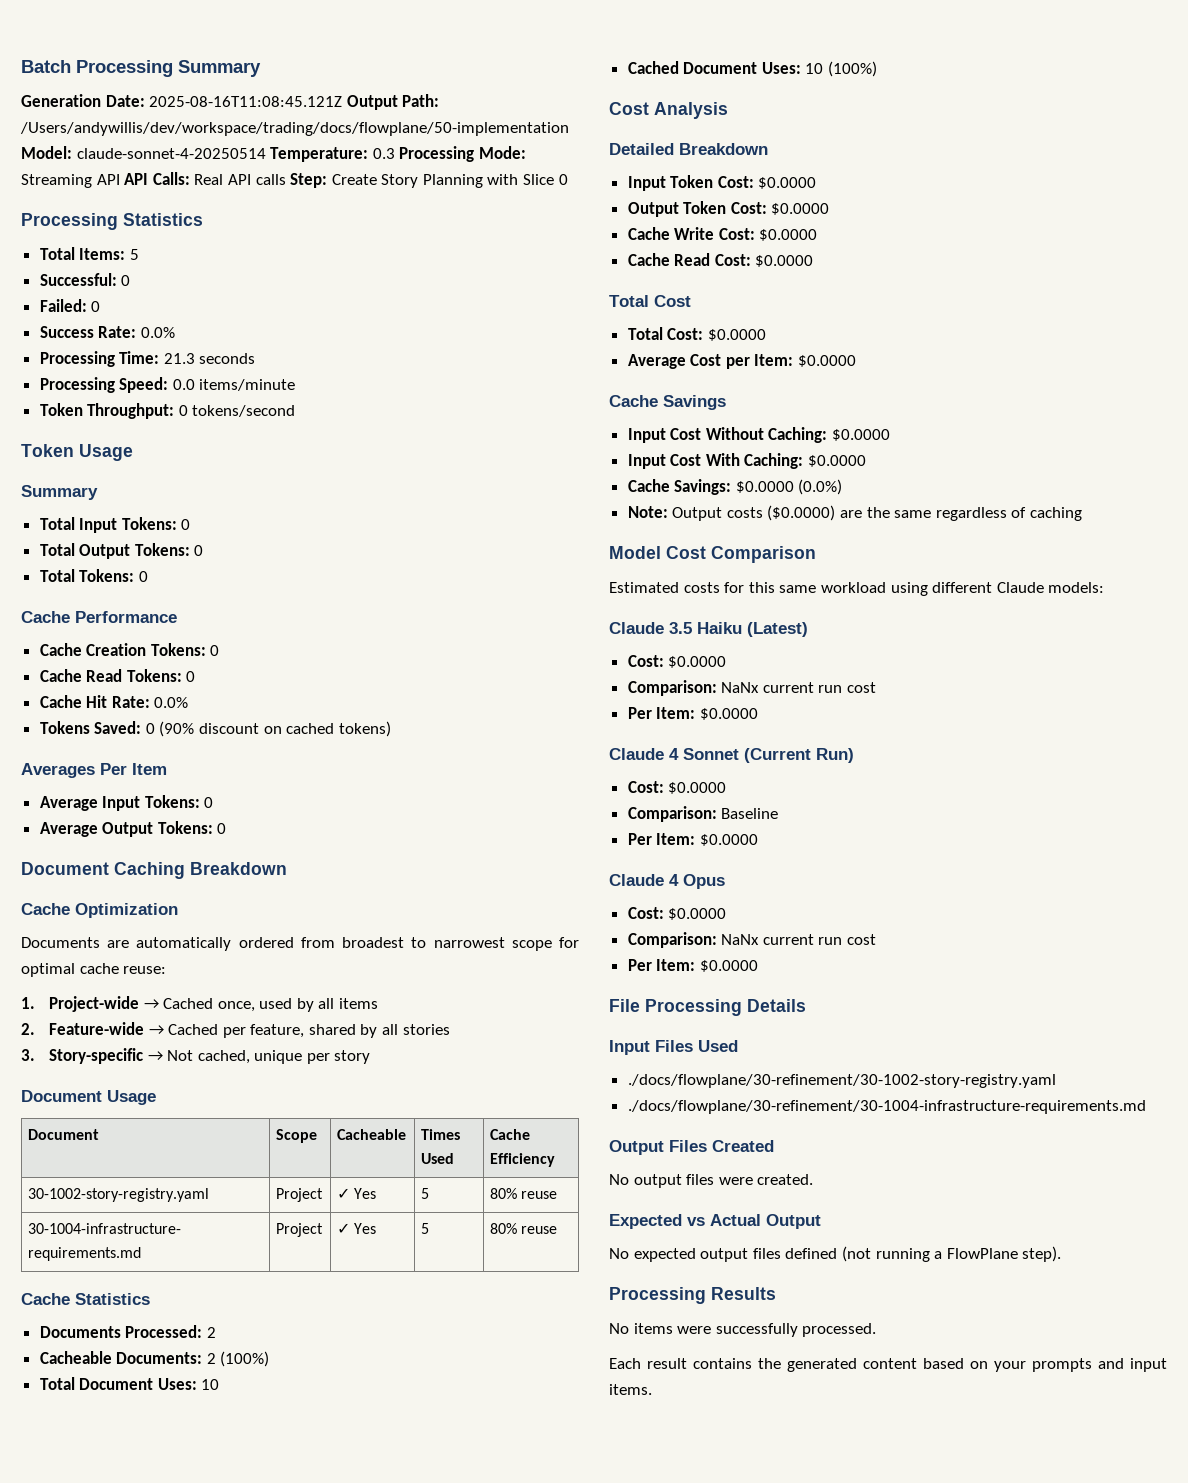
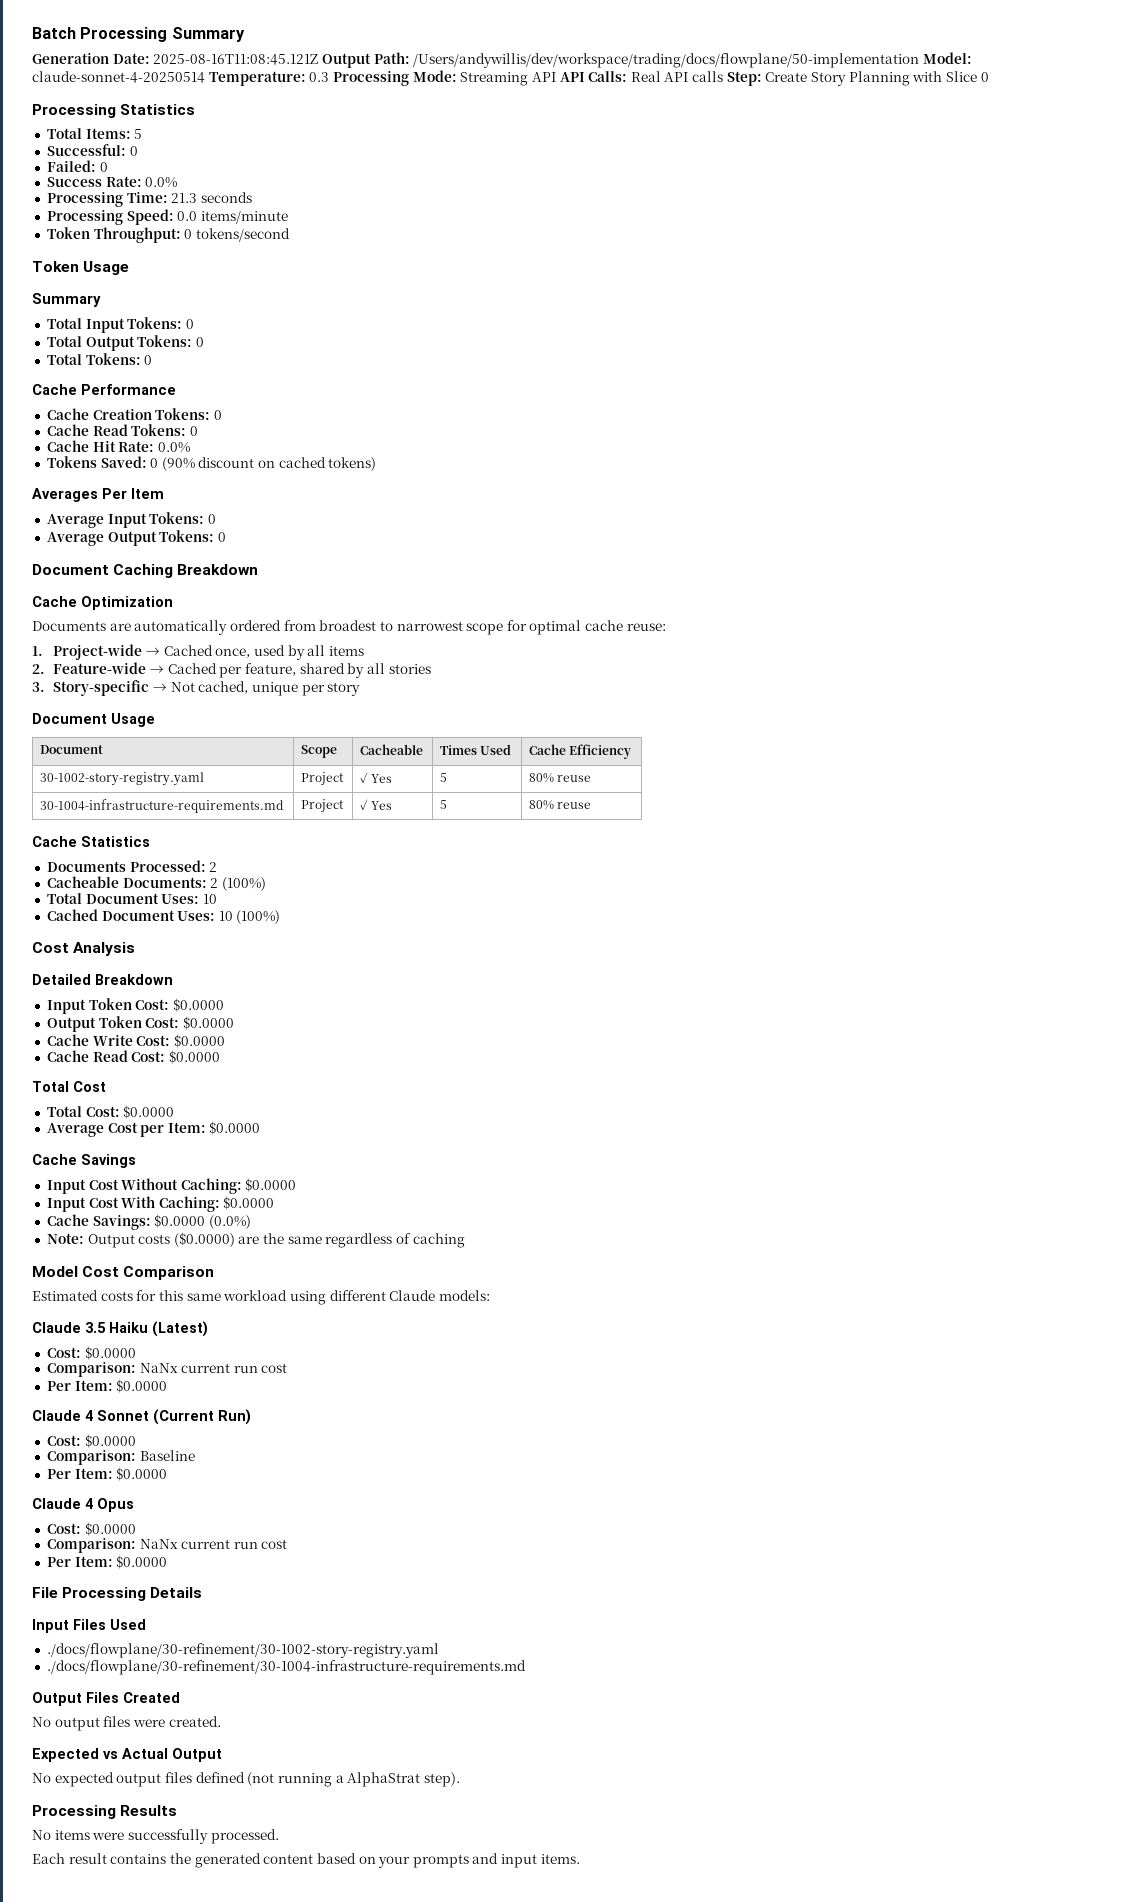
- No expected output files defined (not running a FlowPlane step).
+ No expected output files defined (not running a AlphaStrat step).

